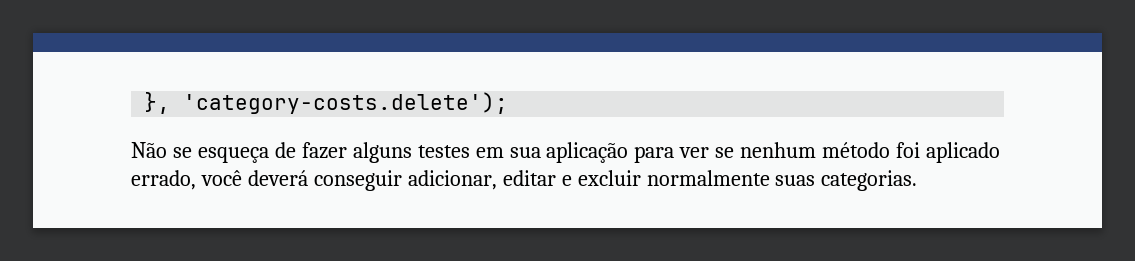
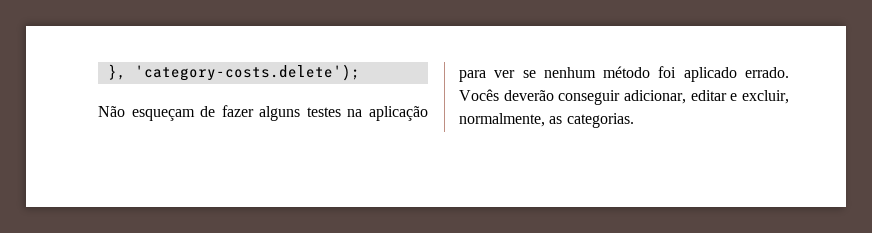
- Não se esqueça de fazer alguns testes em sua aplicação para ver se nenhum método foi aplicado errado, você deverá conseguir adicionar, editar e excluir normalmente suas categorias.
+ Não esqueçam de fazer alguns testes na aplicação para ver se nenhum método foi aplicado errado. Vocês deverão conseguir adicionar, editar e excluir, normalmente, as categorias.

